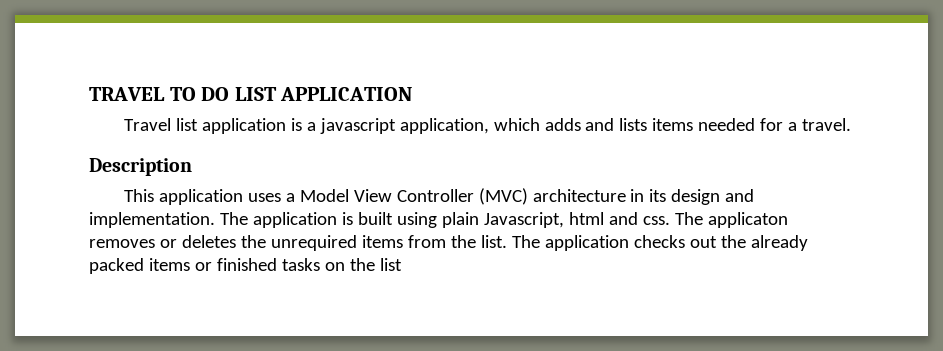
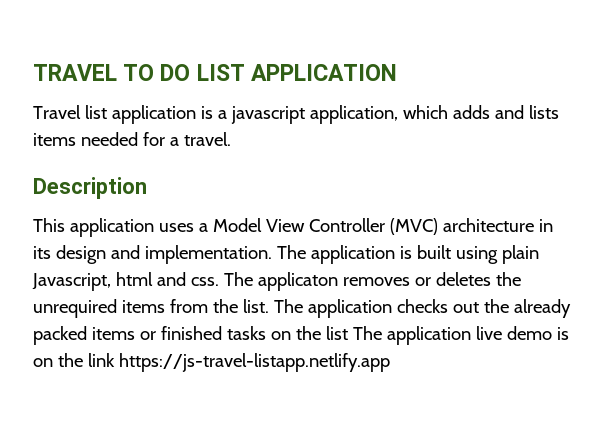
- The application checks out the already packed items or finished tasks on the list
+ The application checks out the already packed items or finished tasks on the list The application live demo is on the link https://js-travel-listapp.netlify.app

